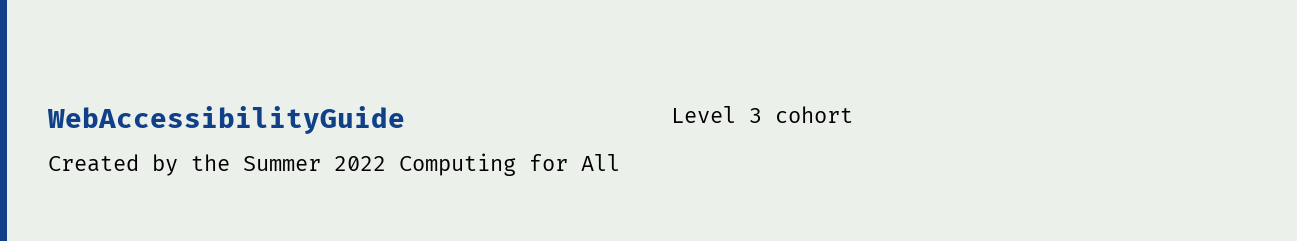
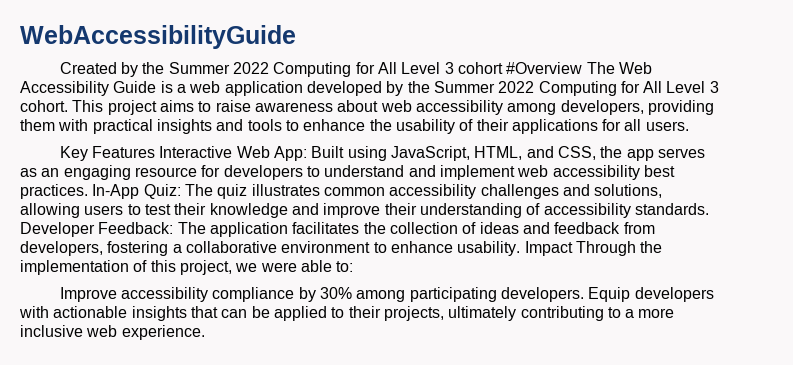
- Created by the Summer 2022 Computing for All Level 3 cohort
+ Created by the Summer 2022 Computing for All Level 3 cohort #Overview The Web Accessibility Guide is a web application developed by the Summer 2022 Computing for All Level 3 cohort. This project aims to raise awareness about web accessibility among developers, providing them with practical insights and tools to enhance the usability of their applications for all users.
+ Key Features Interactive Web App: Built using JavaScript, HTML, and CSS, the app serves as an engaging resource for developers to understand and implement web accessibility best practices. In-App Quiz: The quiz illustrates common accessibility challenges and solutions, allowing users to test their knowledge and improve their understanding of accessibility standards. Developer Feedback: The application facilitates the collection of ideas and feedback from developers, fostering a collaborative environment to enhance usability. Impact Through the implementation of this project, we were able to:
+ Improve accessibility compliance by 30% among participating developers. Equip developers with actionable insights that can be applied to their projects, ultimately contributing to a more inclusive web experience.

